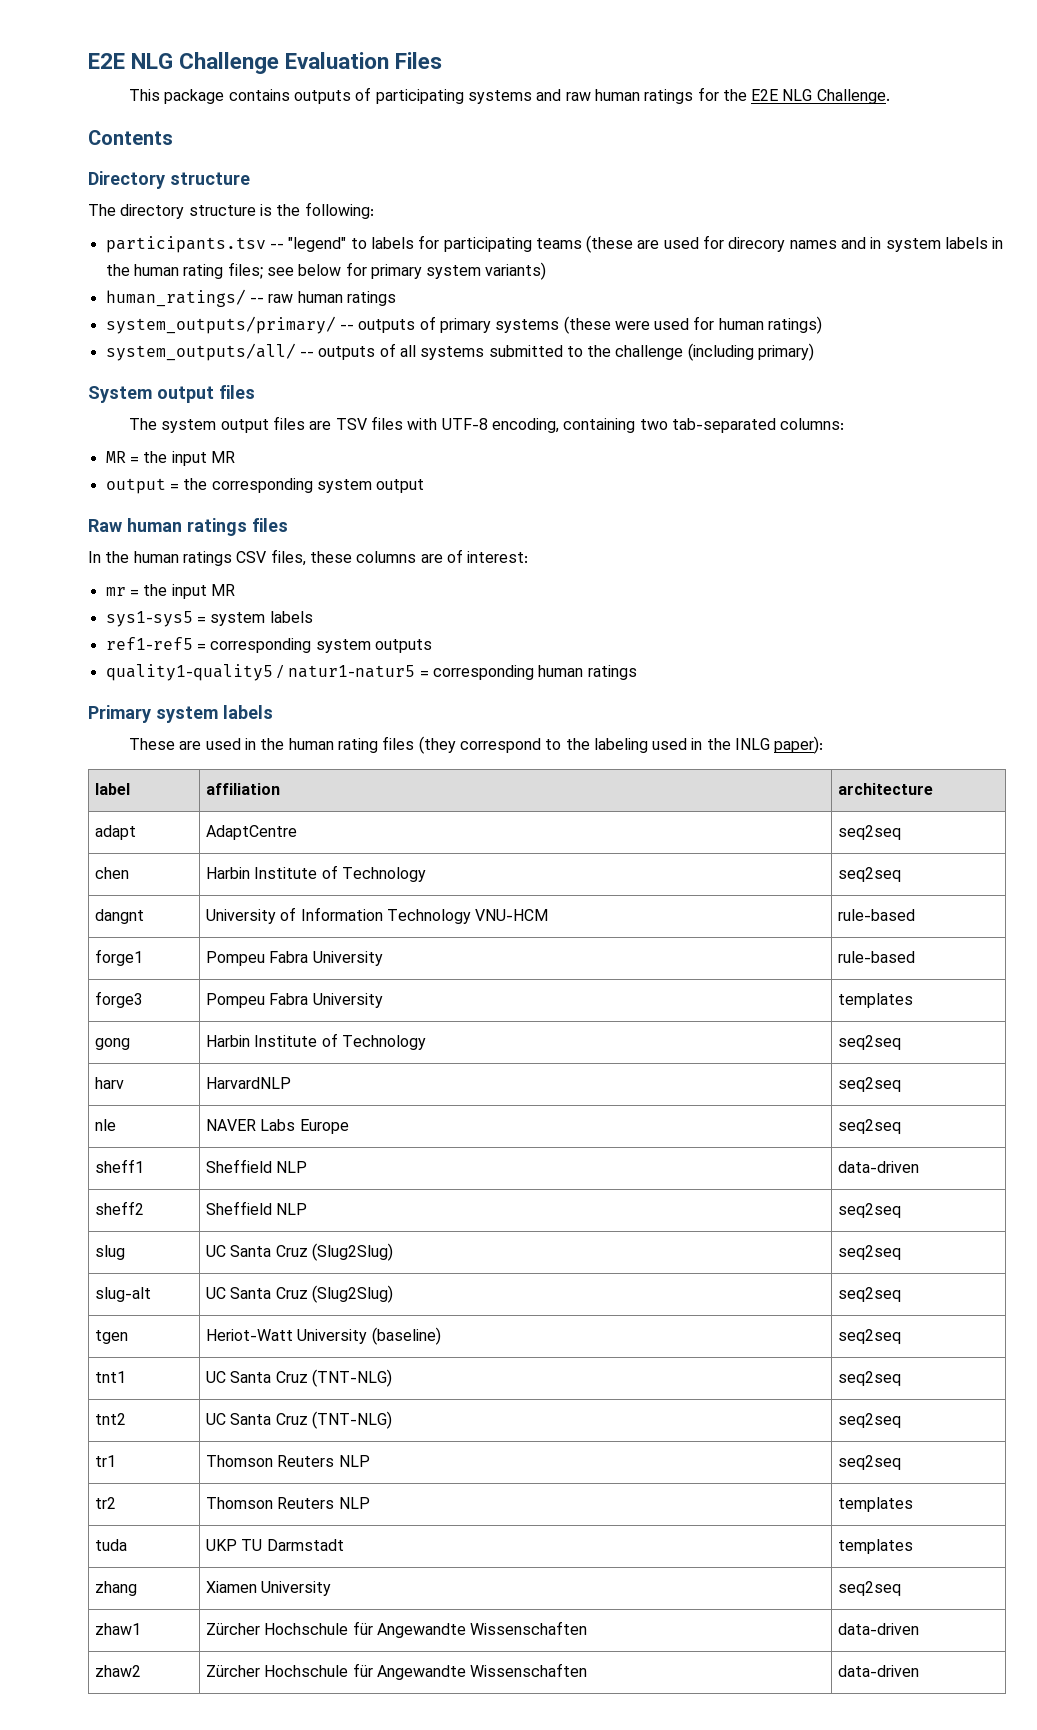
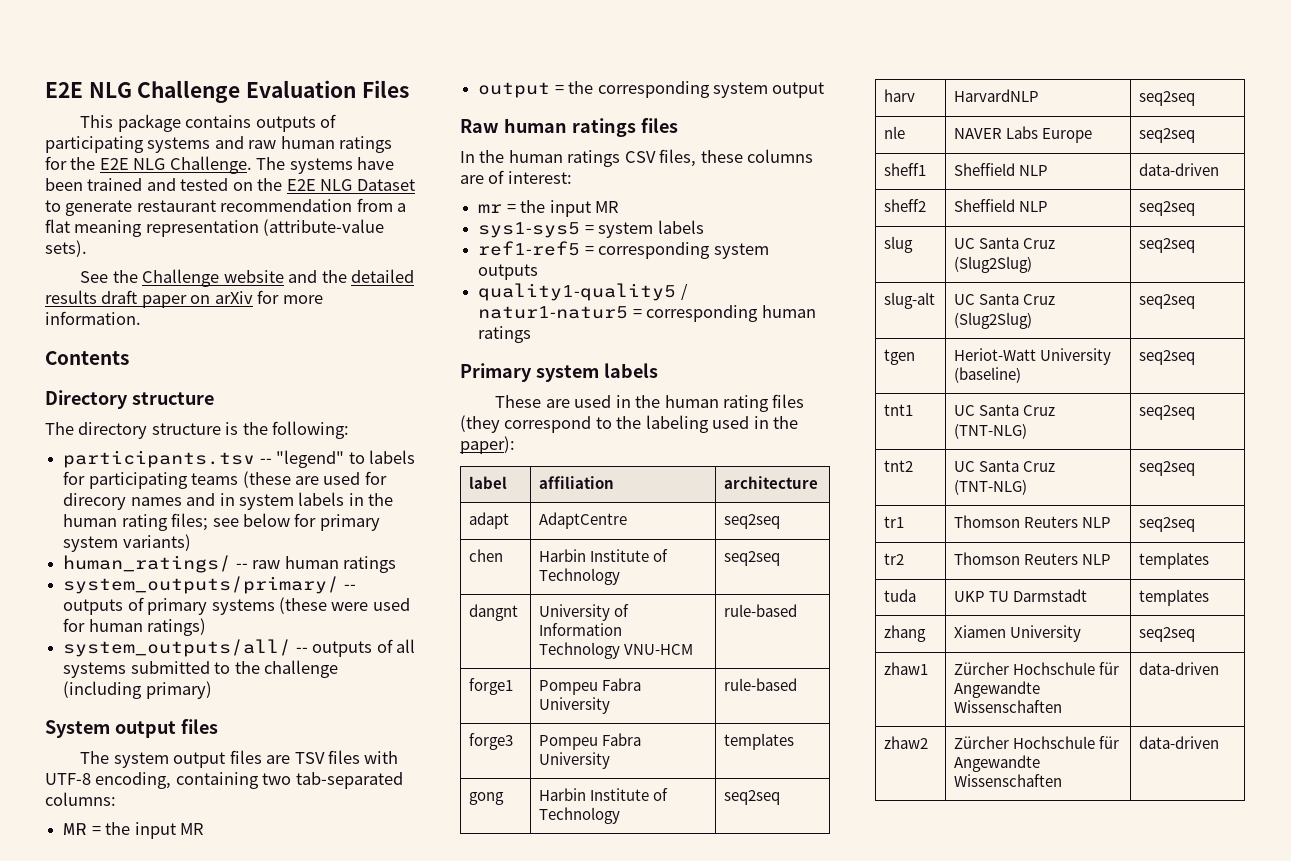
+ The systems have been trained and tested on the E2E NLG Dataset to generate restaurant recommendation from a flat meaning representation (attribute-value sets).
+ See the Challenge website and the detailed results draft paper on arXiv for more information.
- These are used in the human rating files (they correspond to the labeling used in the INLG paper):
+ These are used in the human rating files (they correspond to the labeling used in the paper):

